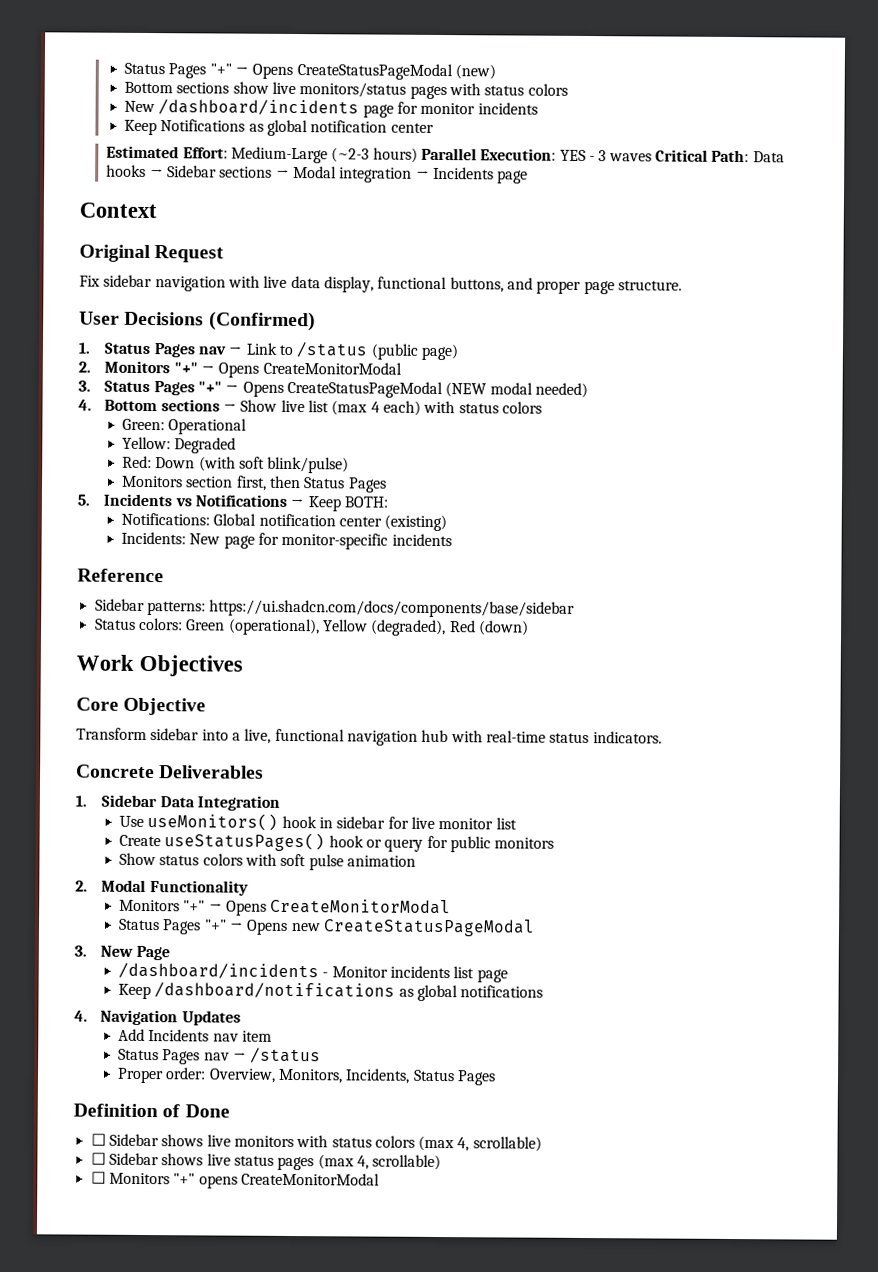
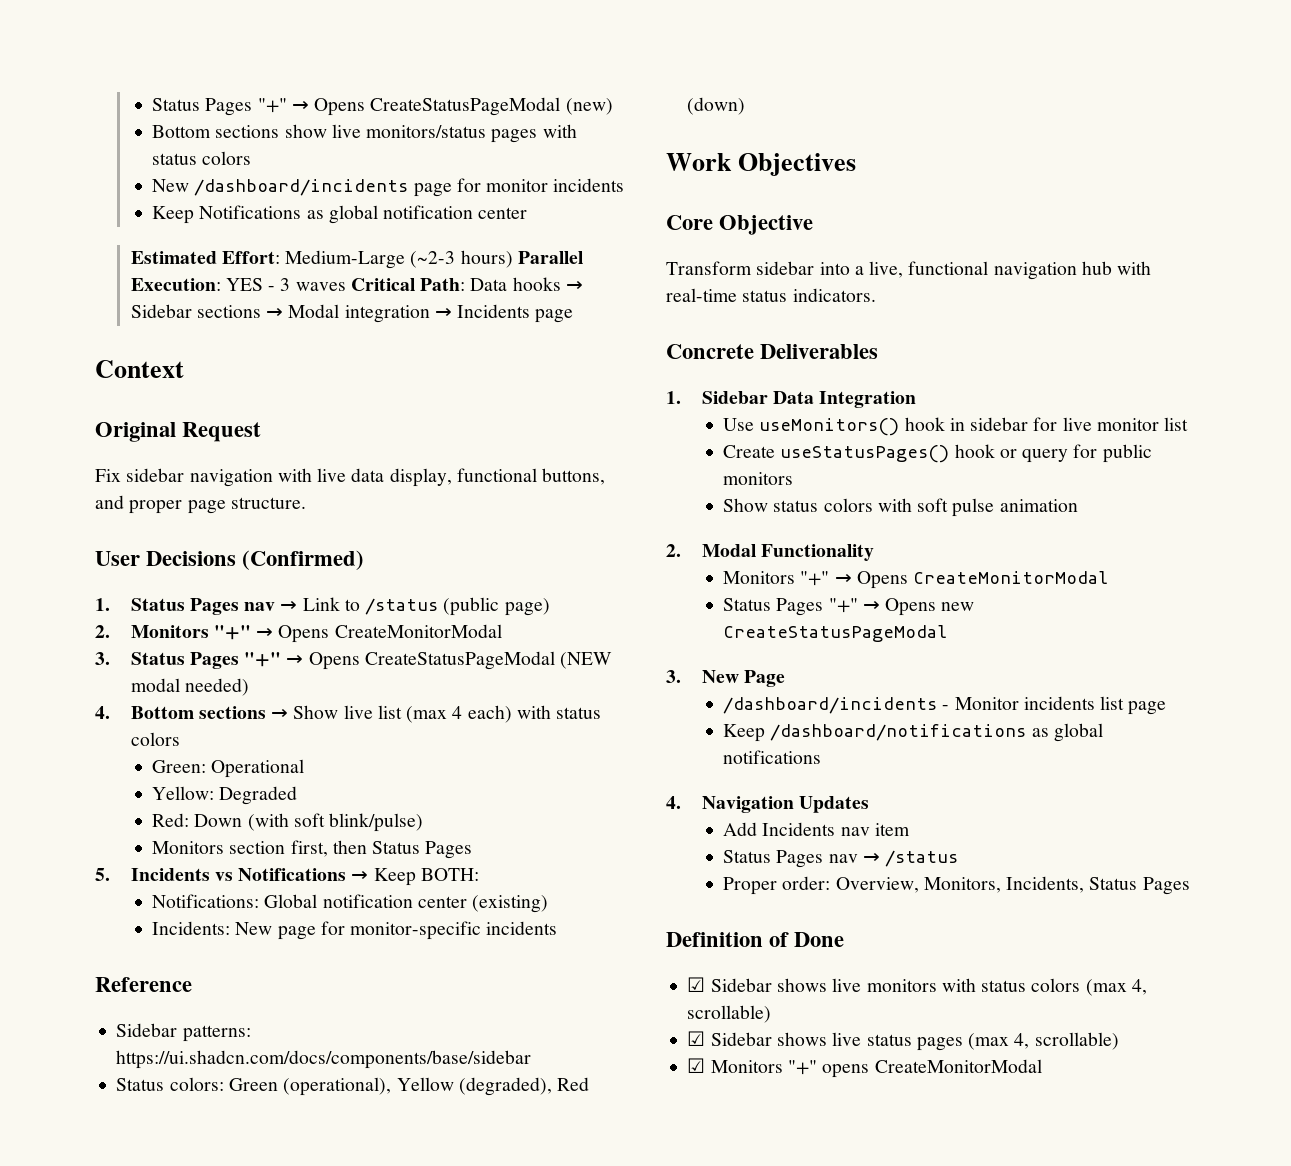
- ☐ Sidebar shows live monitors with status colors (max 4, scrollable)
+ ☑ Sidebar shows live monitors with status colors (max 4, scrollable)
- ☐ Sidebar shows live status pages (max 4, scrollable)
+ ☑ Sidebar shows live status pages (max 4, scrollable)
- ☐ Monitors "+" opens CreateMonitorModal
+ ☑ Monitors "+" opens CreateMonitorModal

